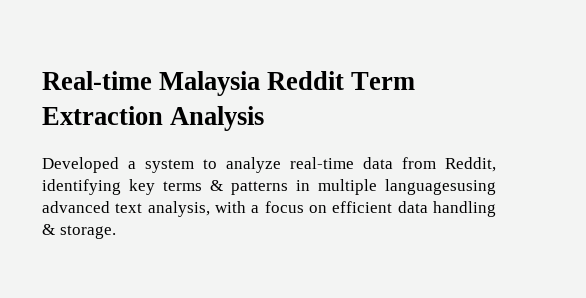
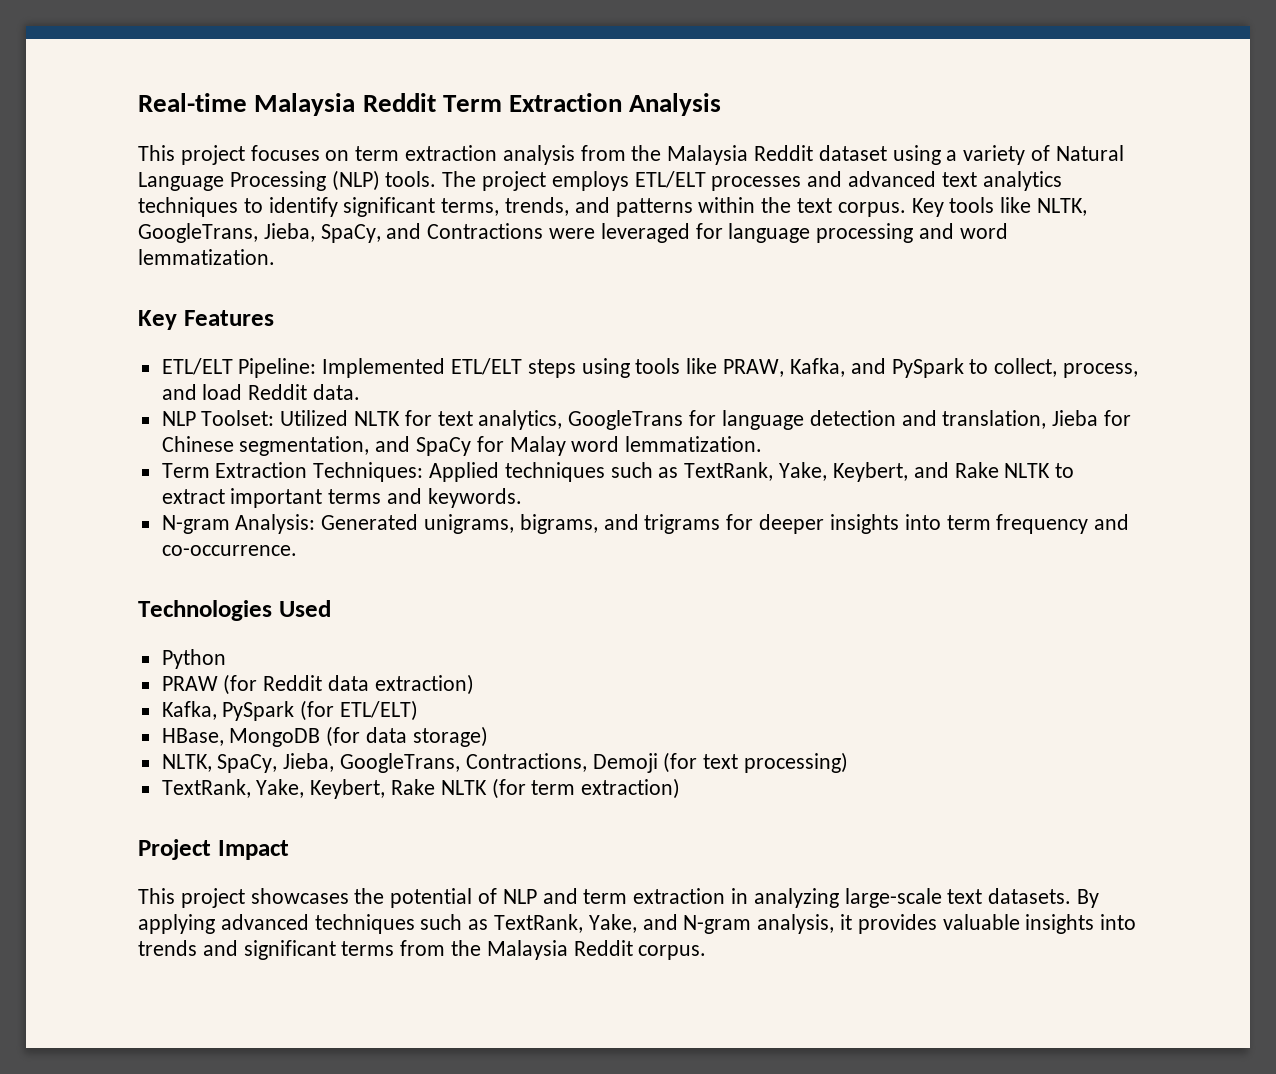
- Developed a system to analyze real-time data from Reddit, identifying key terms & patterns in multiple languagesusing advanced text analysis, with a focus on efficient data handling & storage.
+ This project focuses on term extraction analysis from the Malaysia Reddit dataset using a variety of Natural Language Processing (NLP) tools. The project employs ETL/ELT processes and advanced text analytics techniques to identify significant terms, trends, and patterns within the text corpus. Key tools like NLTK, GoogleTrans, Jieba, SpaCy, and Contractions were leveraged for language processing and word lemmatization.
+ Key Features
+ ETL/ELT Pipeline: Implemented ETL/ELT steps using tools like PRAW, Kafka, and PySpark to collect, process, and load Reddit data.
+ NLP Toolset: Utilized NLTK for text analytics, GoogleTrans for language detection and translation, Jieba for Chinese segmentation, and SpaCy for Malay word lemmatization.
+ Term Extraction Techniques: Applied techniques such as TextRank, Yake, Keybert, and Rake NLTK to extract important terms and keywords.
+ N-gram Analysis: Generated unigrams, bigrams, and trigrams for deeper insights into term frequency and co-occurrence.
+ Technologies Used
+ Python
+ PRAW (for Reddit data extraction)
+ Kafka, PySpark (for ETL/ELT)
+ HBase, MongoDB (for data storage)
+ NLTK, SpaCy, Jieba, GoogleTrans, Contractions, Demoji (for text processing)
+ TextRank, Yake, Keybert, Rake NLTK (for term extraction)
+ Project Impact
+ This project showcases the potential of NLP and term extraction in analyzing large-scale text datasets. By applying advanced techniques such as TextRank, Yake, and N-gram analysis, it provides valuable insights into trends and significant terms from the Malaysia Reddit corpus.

